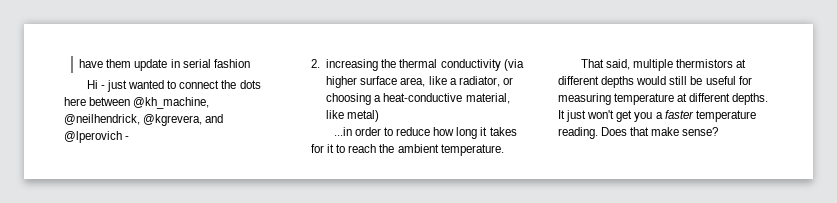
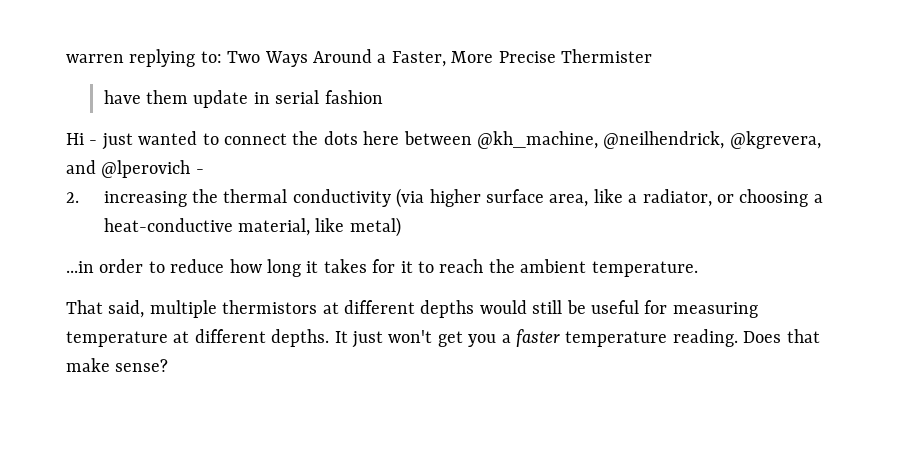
+ warren replying to: Two Ways Around a Faster, More Precise Thermister

